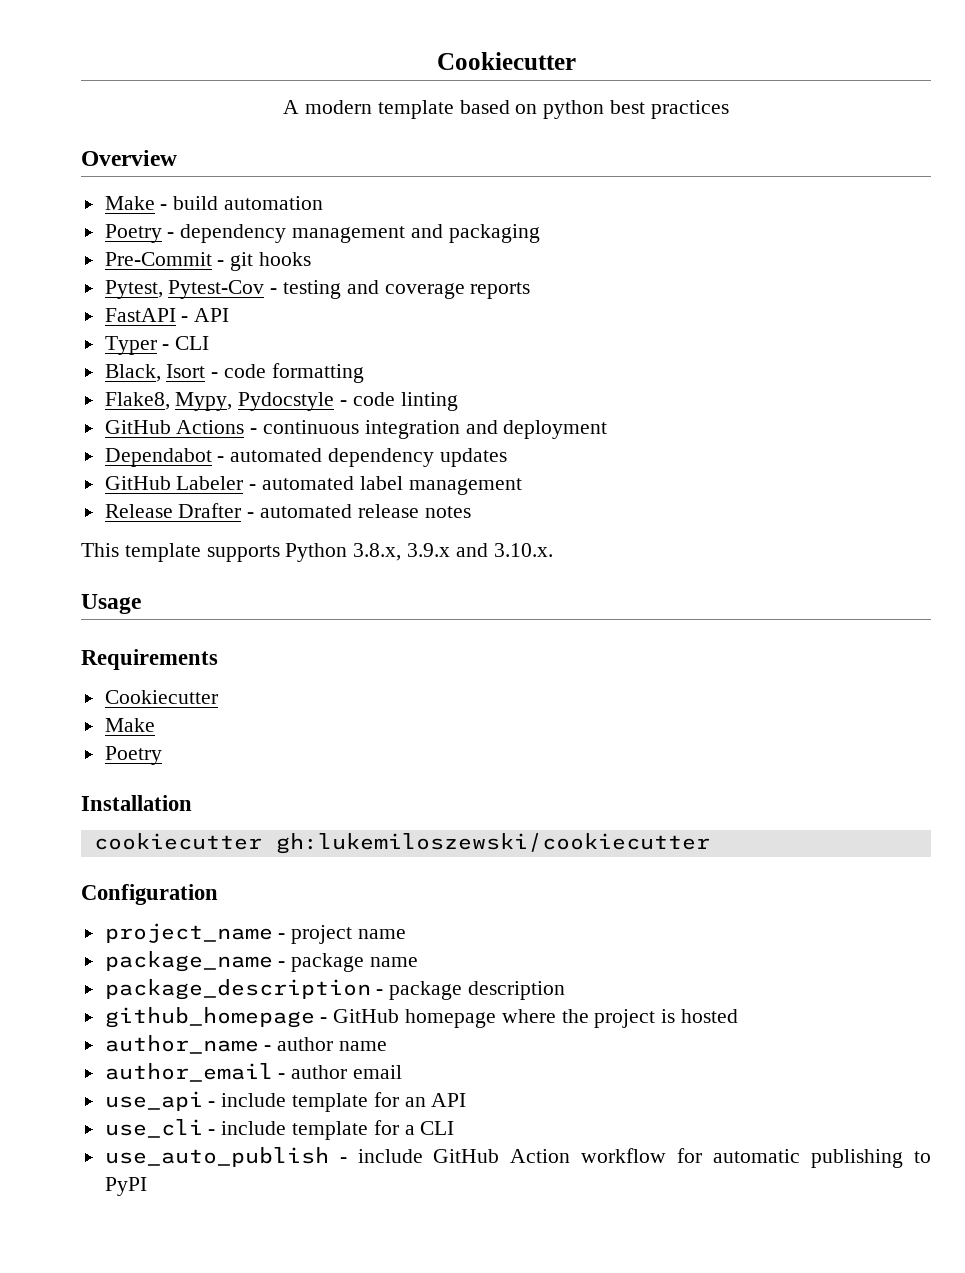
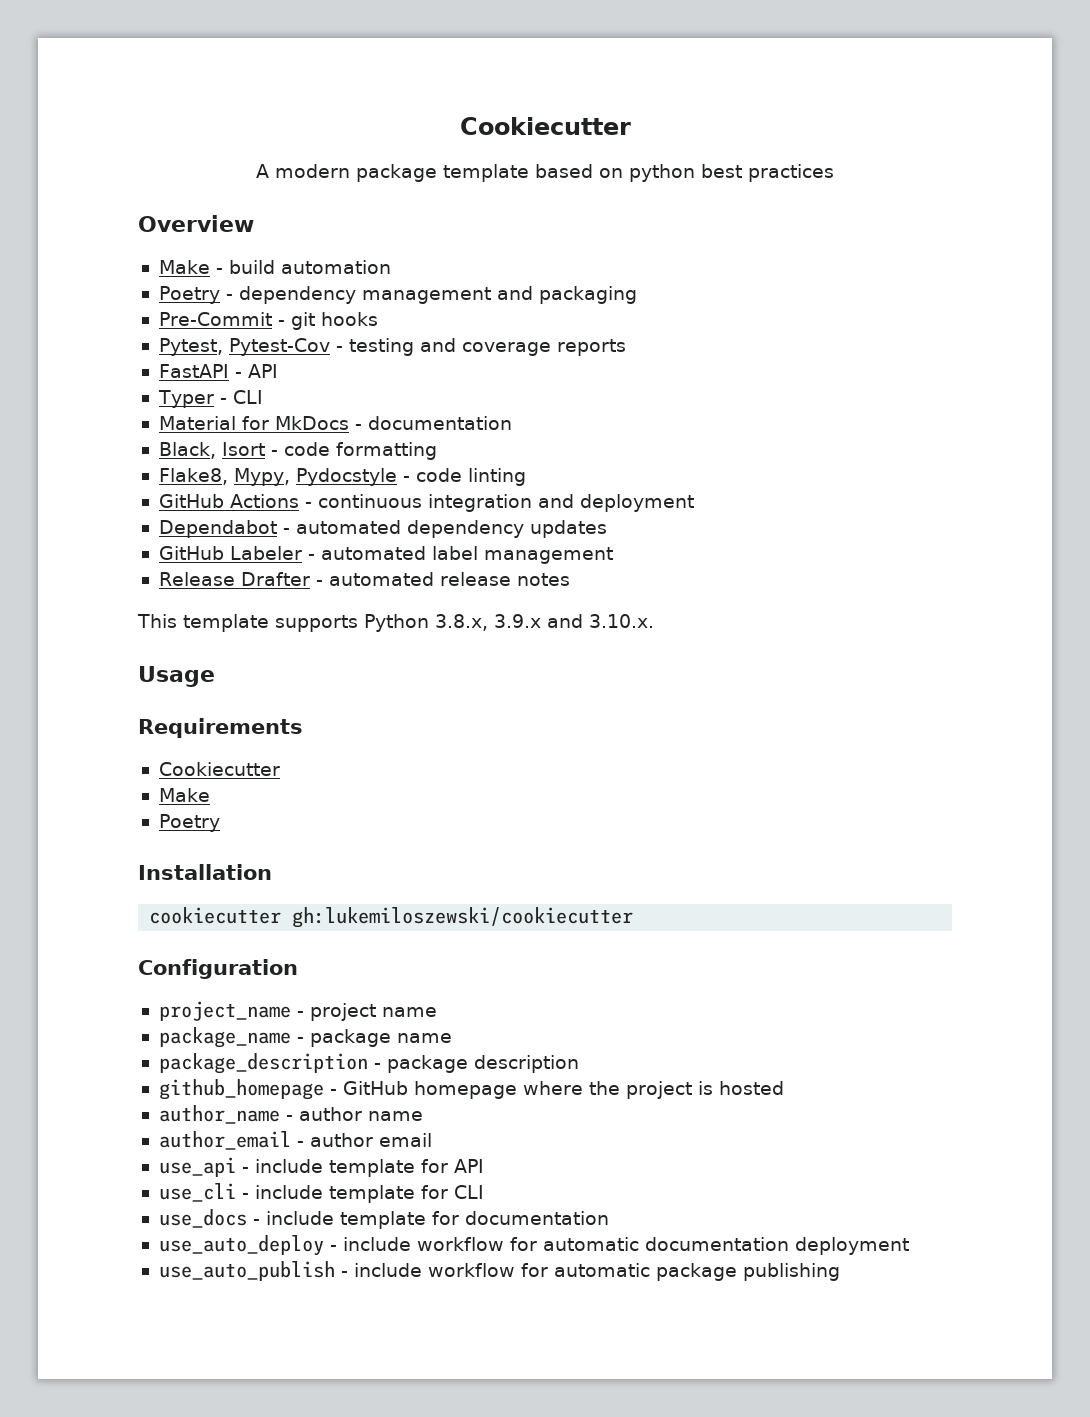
- A modern template based on python best practices
+ A modern package template based on python best practices
+ Material for MkDocs - documentation
- use_api - include template for an API
+ use_api - include template for API
- use_cli - include template for a CLI
+ use_cli - include template for CLI
+ use_docs - include template for documentation
+ use_auto_deploy - include workflow for automatic documentation deployment
- use_auto_publish - include GitHub Action workflow for automatic publishing to PyPI
+ use_auto_publish - include workflow for automatic package publishing

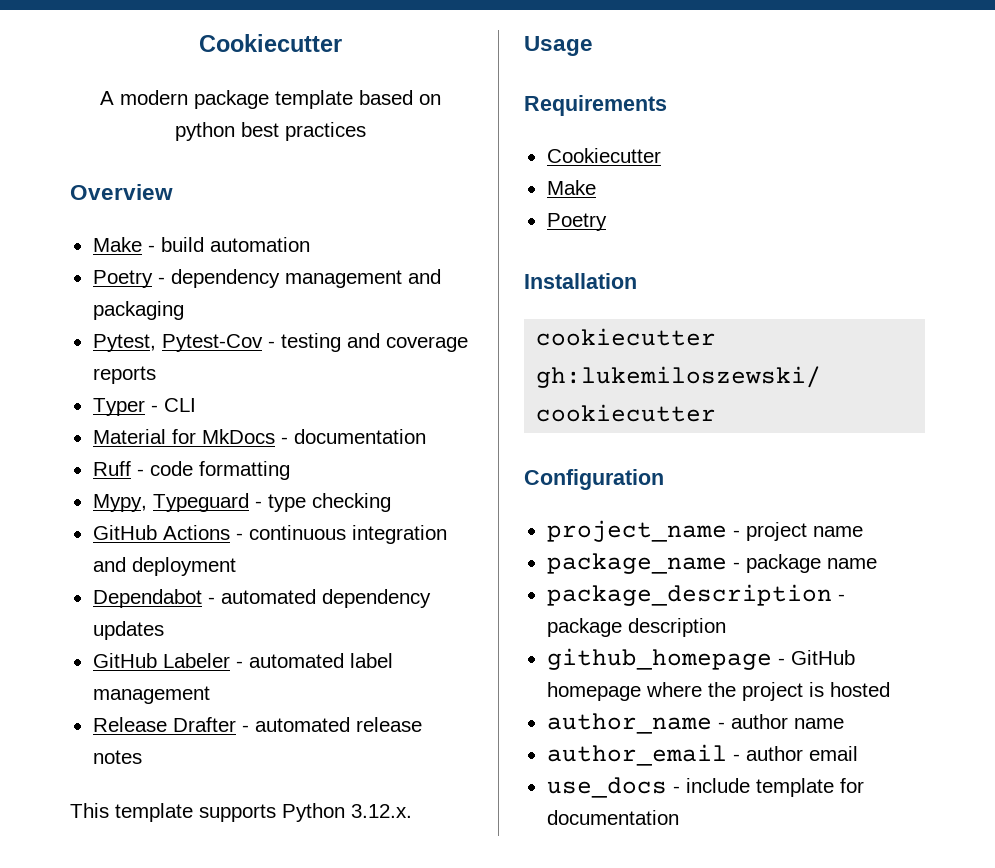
- Pre-Commit - git hooks
- FastAPI - API
- Black, Isort - code formatting
+ Ruff - code formatting
- Flake8, Mypy, Pydocstyle - code linting
+ Mypy, Typeguard - type checking
- This template supports Python 3.8.x, 3.9.x and 3.10.x.
+ This template supports Python 3.12.x.
- use_api - include template for API
- use_cli - include template for CLI
- use_auto_deploy - include workflow for automatic documentation deployment
- use_auto_publish - include workflow for automatic package publishing

